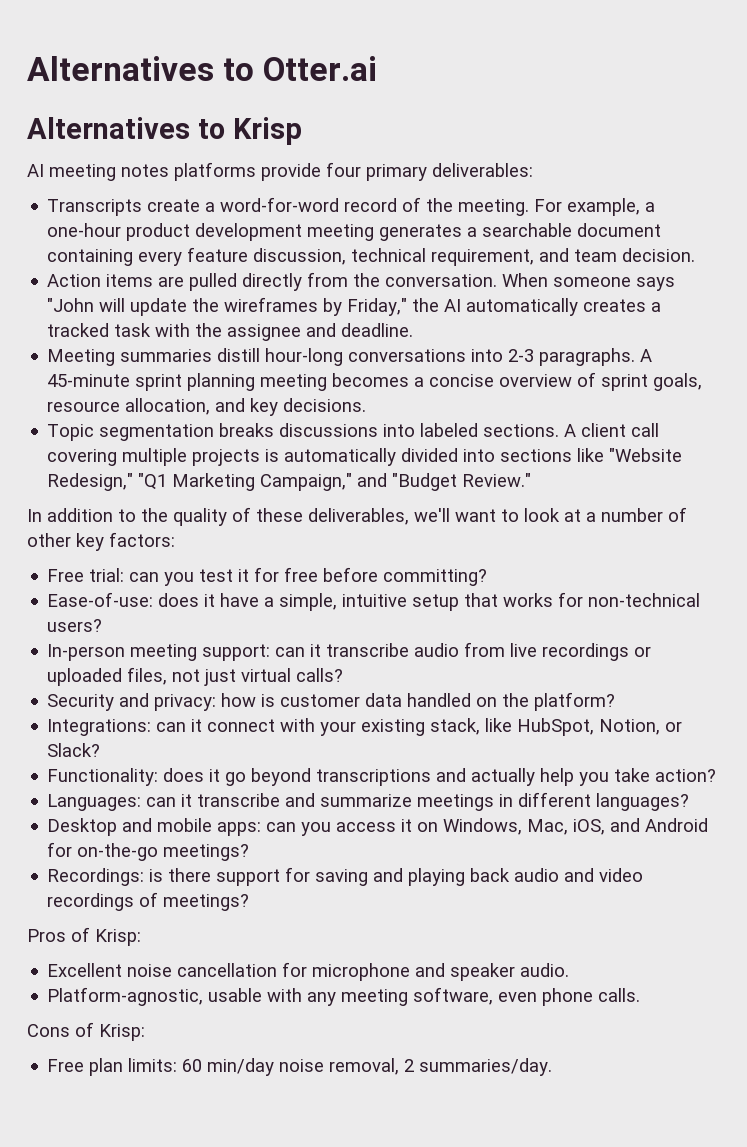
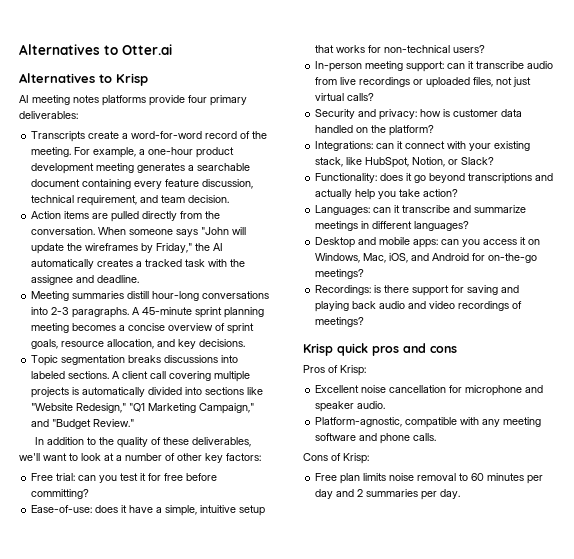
+ Krisp quick pros and cons
- Platform-agnostic, usable with any meeting software, even phone calls.
+ Platform-agnostic, compatible with any meeting software and phone calls.
- Free plan limits: 60 min/day noise removal, 2 summaries/day.
+ Free plan limits noise removal to 60 minutes per day and 2 summaries per day.

